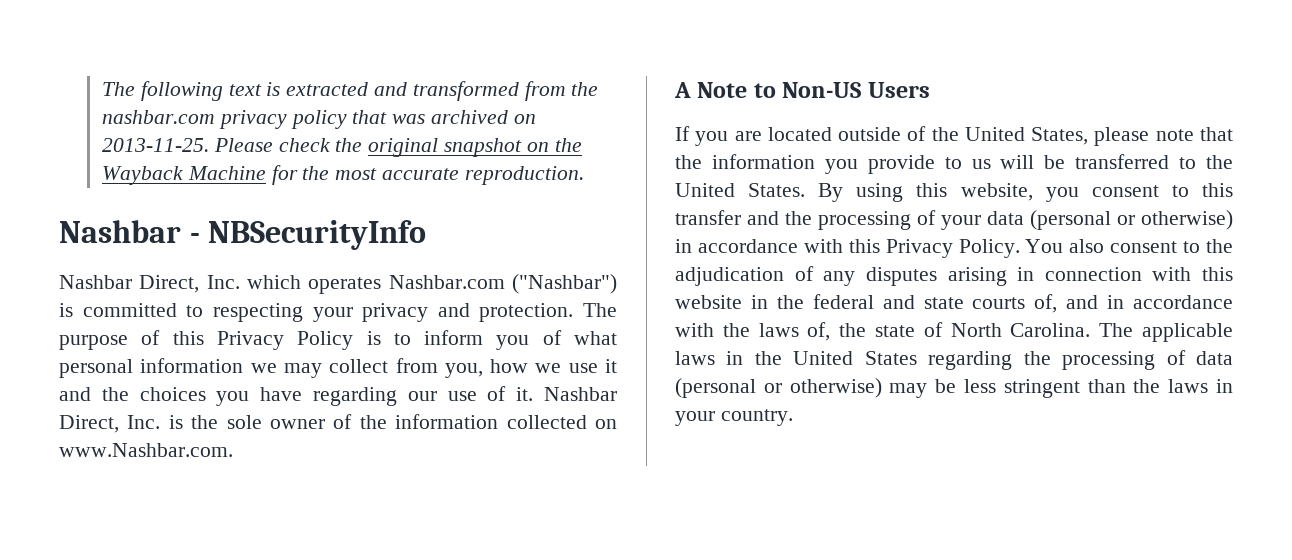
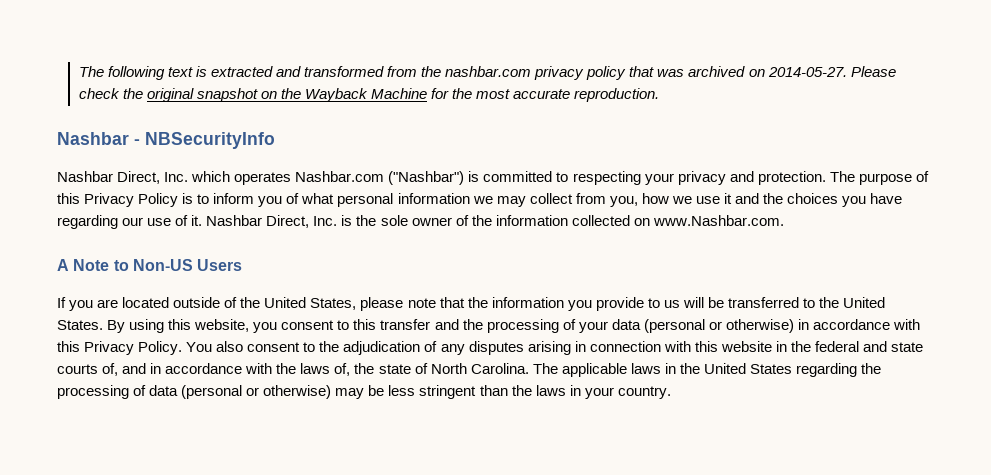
- The following text is extracted and transformed from the nashbar.com privacy policy that was archived on 2013-11-25.
+ The following text is extracted and transformed from the nashbar.com privacy policy that was archived on 2014-05-27.

